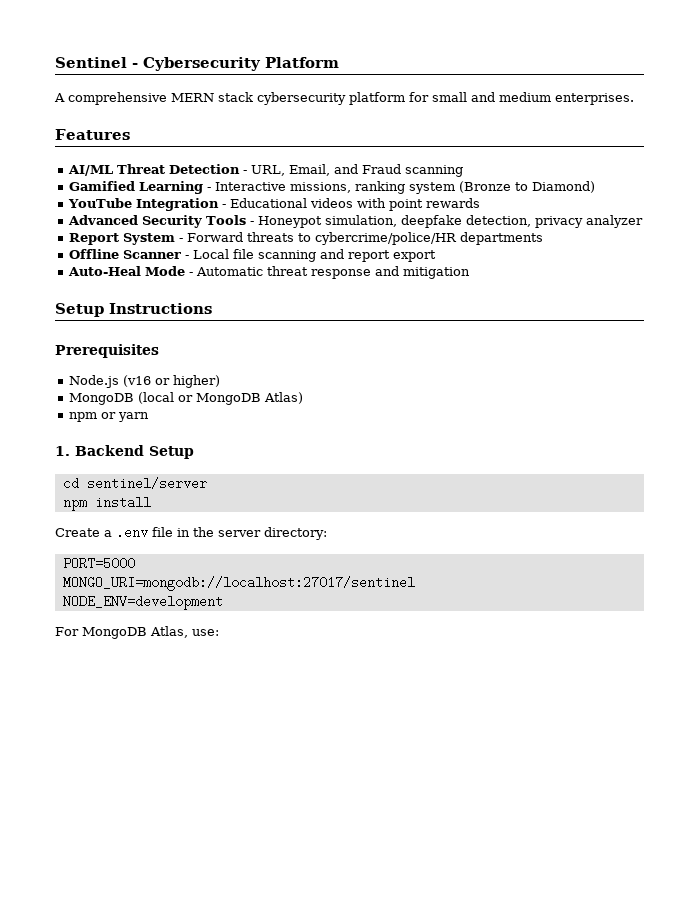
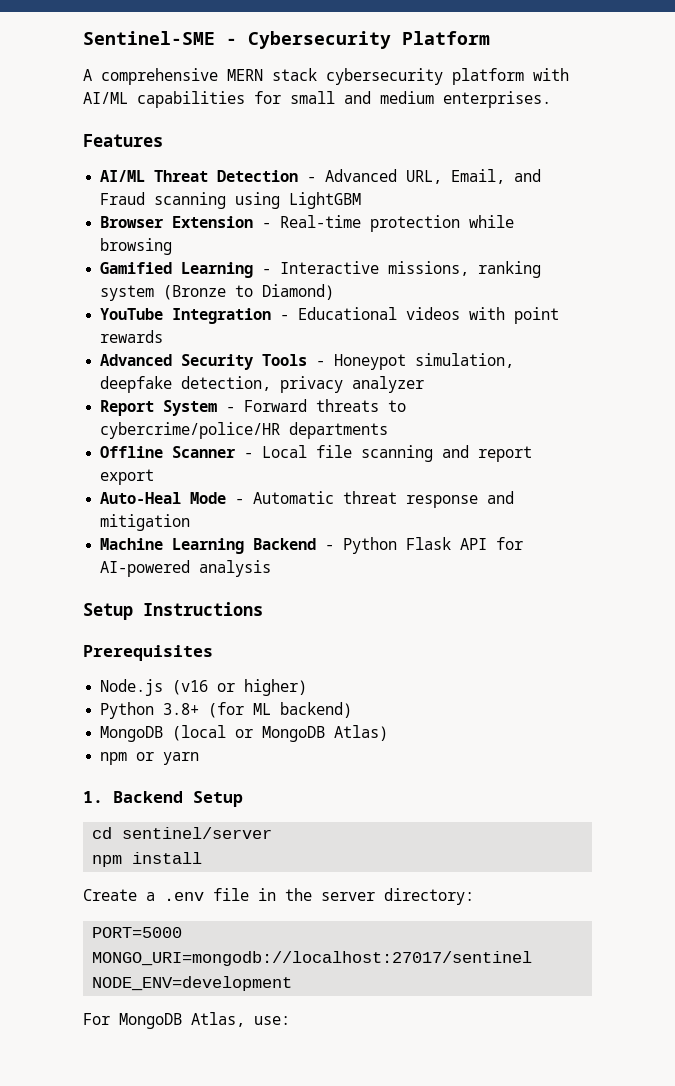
- Sentinel - Cybersecurity Platform
+ Sentinel-SME - Cybersecurity Platform
- A comprehensive MERN stack cybersecurity platform for small and medium enterprises.
+ A comprehensive MERN stack cybersecurity platform with AI/ML capabilities for small and medium enterprises.
- AI/ML Threat Detection - URL, Email, and Fraud scanning
+ AI/ML Threat Detection - Advanced URL, Email, and Fraud scanning using LightGBM
+ Browser Extension - Real-time protection while browsing
+ Machine Learning Backend - Python Flask API for AI-powered analysis
+ Python 3.8+ (for ML backend)

